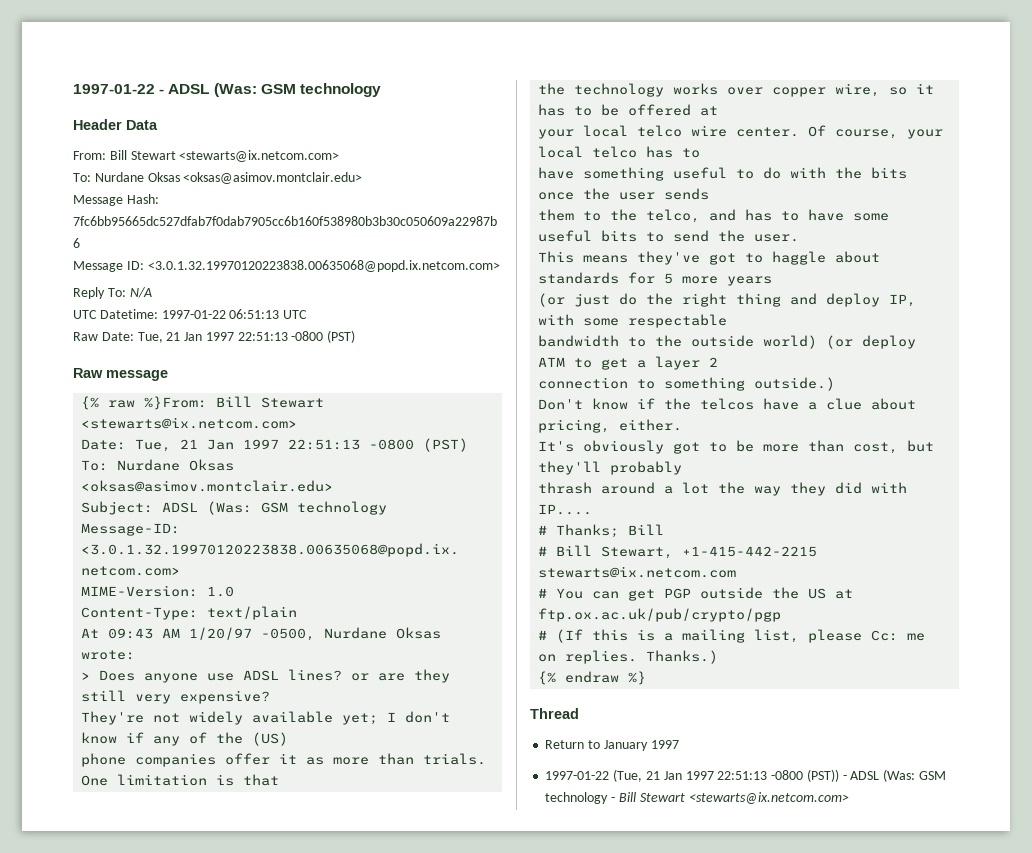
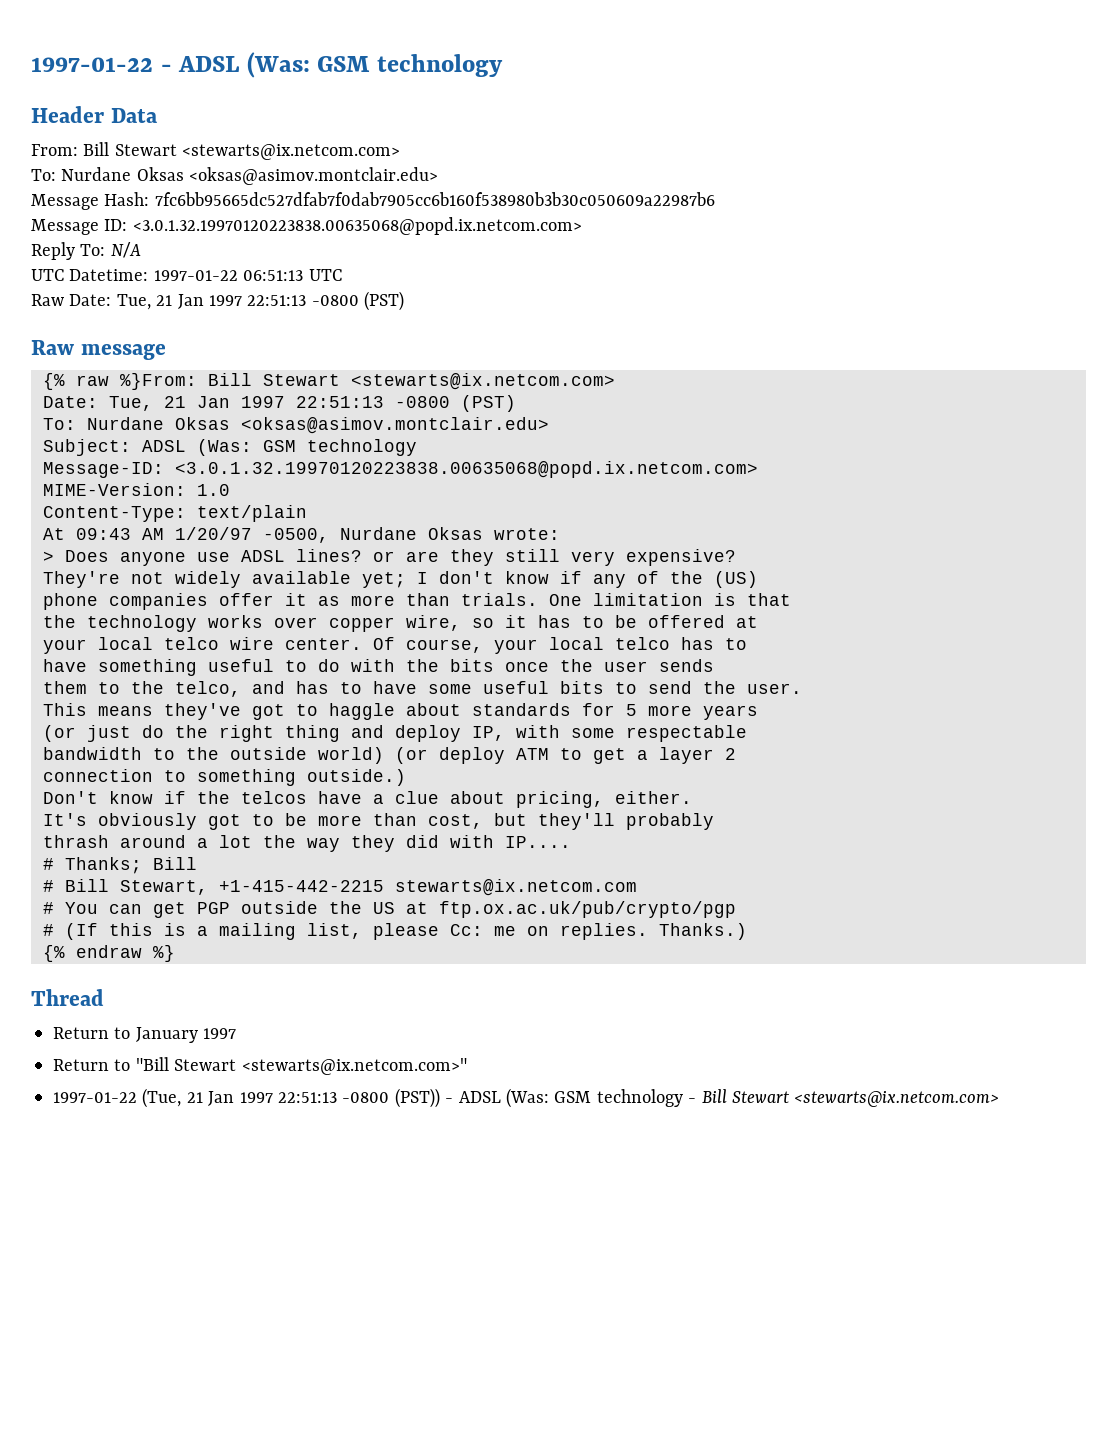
+ Return to "Bill Stewart <stewarts@ix.netcom.com>"

